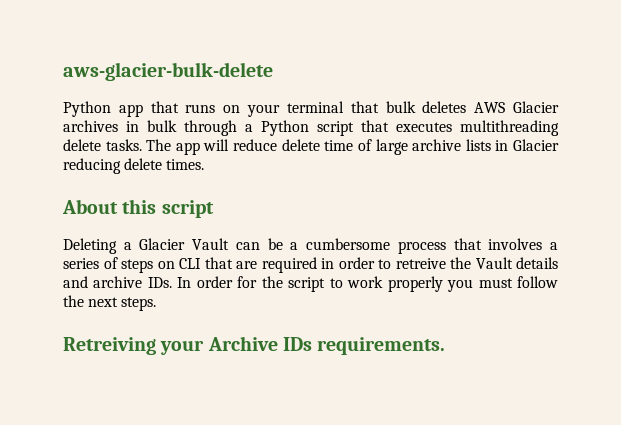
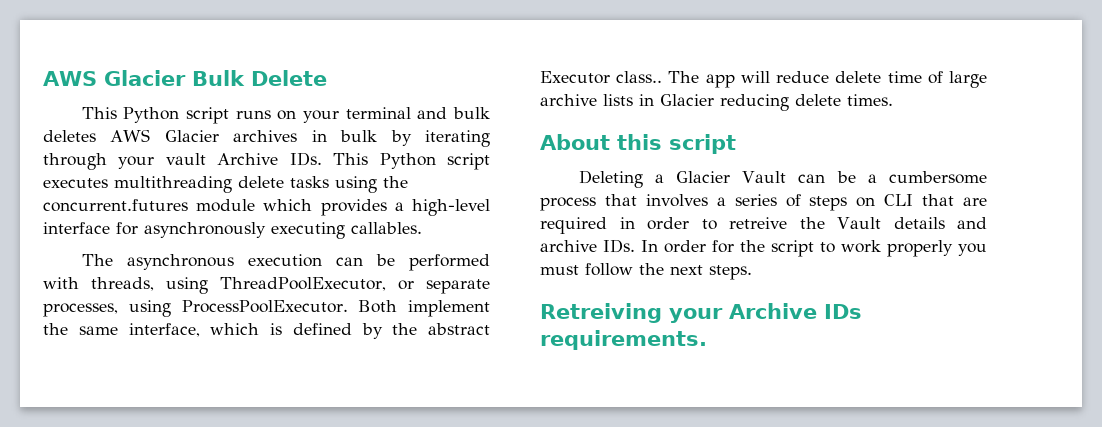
- aws-glacier-bulk-delete
- Python app that runs on your terminal that bulk deletes AWS Glacier archives in bulk through a Python script that executes multithreading delete tasks.
+ AWS Glacier Bulk Delete
+ This Python script runs on your terminal and bulk deletes AWS Glacier archives in bulk by iterating through your vault Archive IDs. This Python script executes multithreading delete tasks using the concurrent.futures module which provides a high-level interface for asynchronously executing callables.
+ The asynchronous execution can be performed with threads, using ThreadPoolExecutor, or separate processes, using ProcessPoolExecutor. Both implement the same interface, which is defined by the abstract Executor class..

